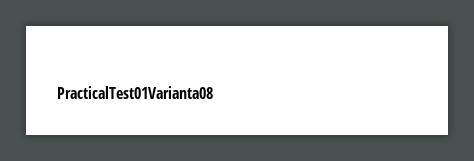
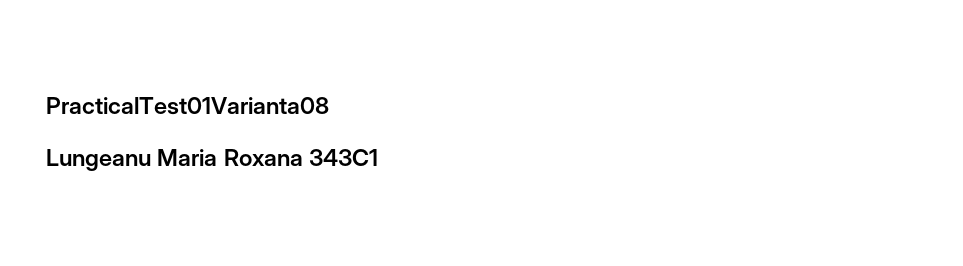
+ Lungeanu Maria Roxana 343C1

